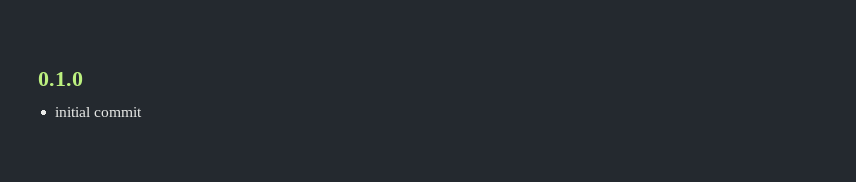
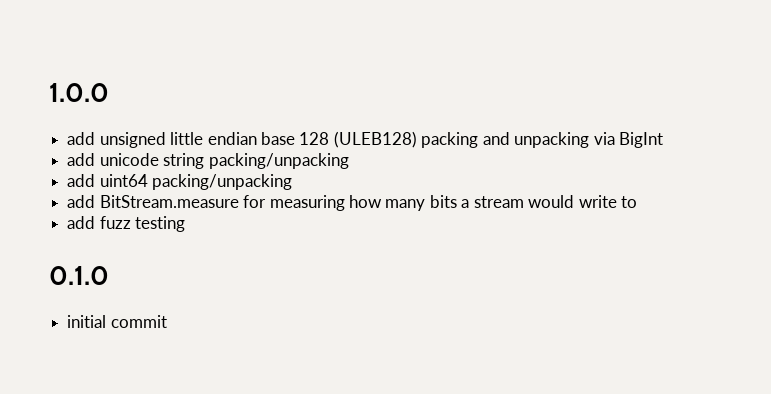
+ 1.0.0
+ add unsigned little endian base 128 (ULEB128) packing and unpacking via BigInt
+ add unicode string packing/unpacking
+ add uint64 packing/unpacking
+ add BitStream.measure for measuring how many bits a stream would write to
+ add fuzz testing

